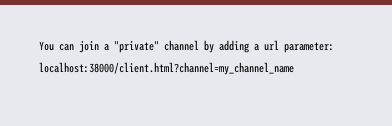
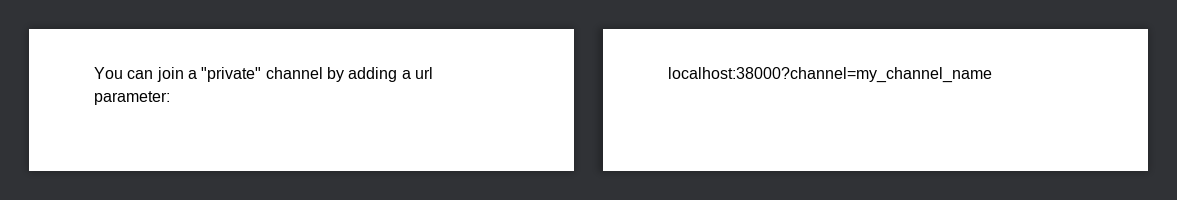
- localhost:38000/client.html?channel=my_channel_name
+ localhost:38000?channel=my_channel_name

